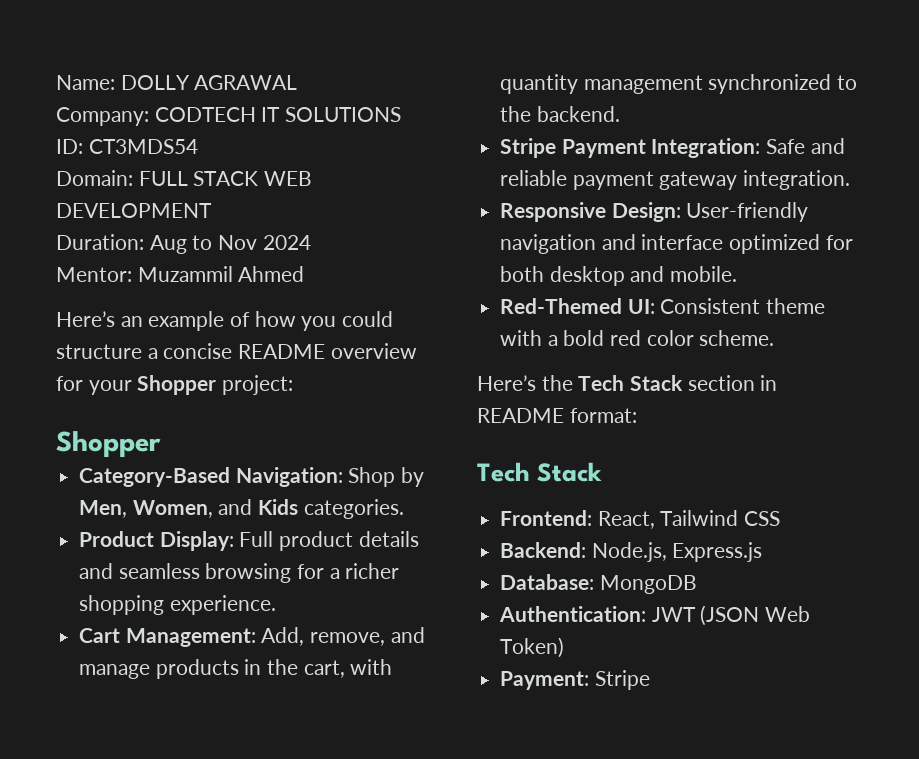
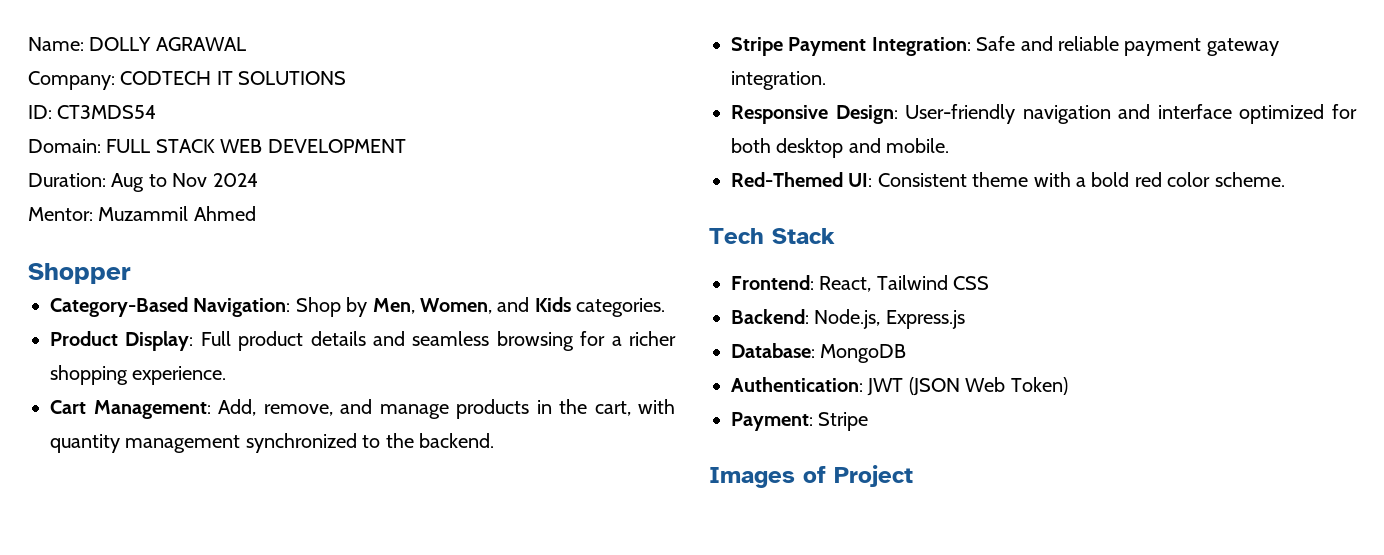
- Here’s an example of how you could structure a concise README overview for your Shopper project:
- Here’s the Tech Stack section in README format:
+ Images of Project

